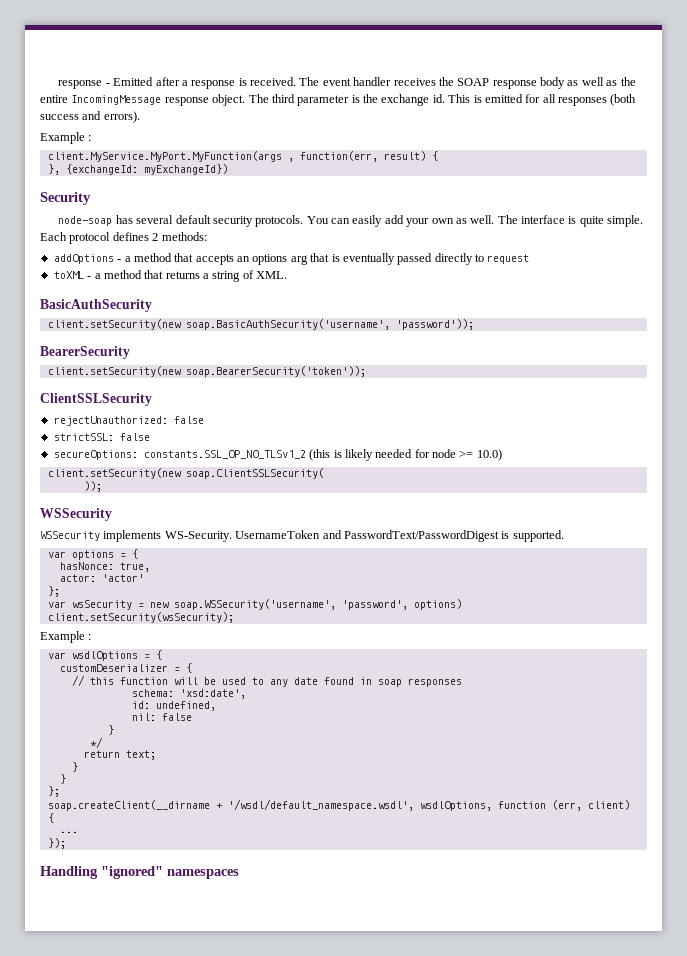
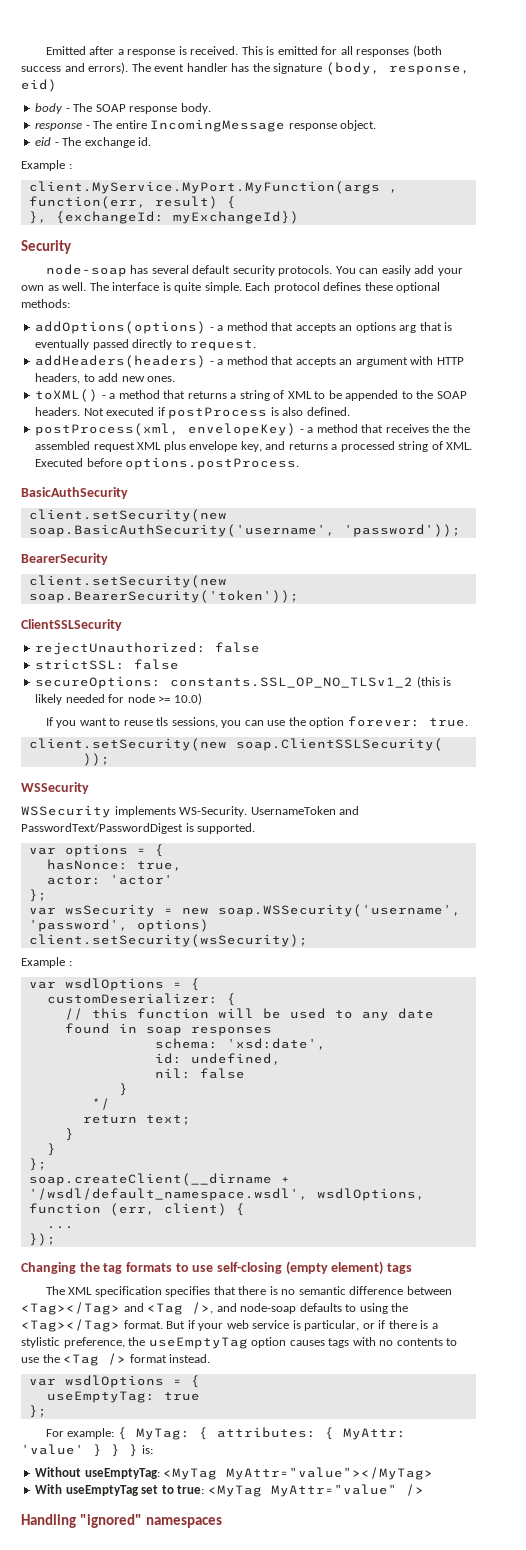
- response - Emitted after a response is received.
+ Emitted after a response is received.
- The event handler receives the SOAP response body as well as the entire IncomingMessage response object. The third parameter is the exchange id.
+ The event handler has the signature (body, response, eid)
+ body - The SOAP response body.
+ response - The entire IncomingMessage response object.
+ eid - The exchange id.
- Each protocol defines 2 methods:
+ Each protocol defines these optional methods:
- addOptions - a method that accepts an options arg that is eventually passed directly to request
- toXML - a method that returns a string of XML.
+ addOptions(options) - a method that accepts an options arg that is eventually passed directly to request.
+ addHeaders(headers) - a method that accepts an argument with HTTP headers, to add new ones.
+ toXML() - a method that returns a string of XML to be appended to the SOAP headers. Not executed if postProcess is also defined.
+ postProcess(xml, envelopeKey) - a method that receives the the assembled request XML plus envelope key, and returns a processed string of XML. Executed before options.postProcess.
+ If you want to reuse tls sessions, you can use the option forever: true.
- customDeserializer = {
+ customDeserializer: {
+ Changing the tag formats to use self-closing (empty element) tags
+ The XML specification specifies that there is no semantic difference between <Tag></Tag> and <Tag />, and node-soap defaults to using the <Tag></Tag> format. But if your web service is particular, or if there is a stylistic preference, the useEmptyTag option causes tags with no contents to use the <Tag /> format instead.
+ var wsdlOptions = {
+ useEmptyTag: true
+ };
+ For example: { MyTag: { attributes: { MyAttr: 'value' } } } is:
+ Without useEmptyTag: <MyTag MyAttr="value"></MyTag>
+ With useEmptyTag set to true: <MyTag MyAttr="value" />

